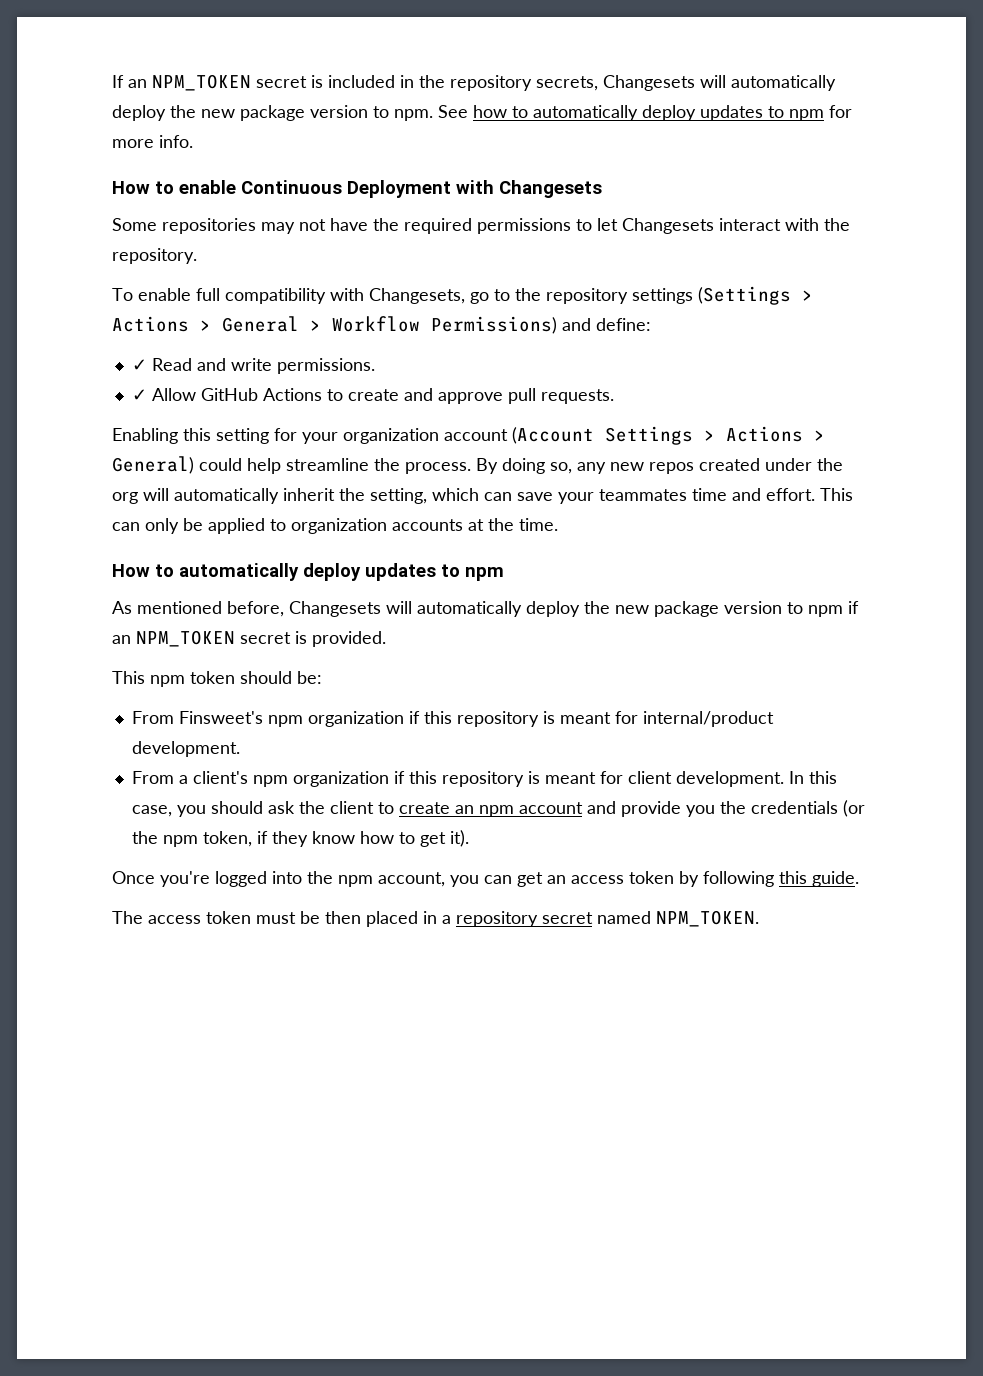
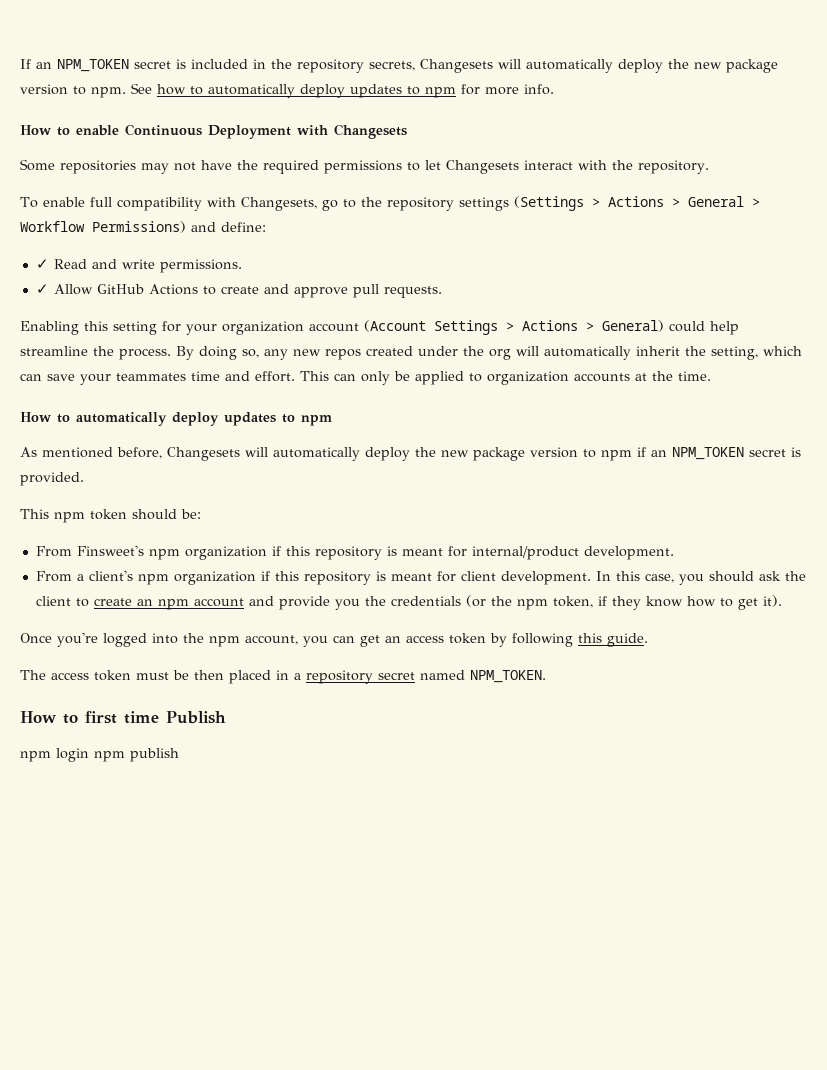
+ How to first time Publish
+ npm login npm publish

